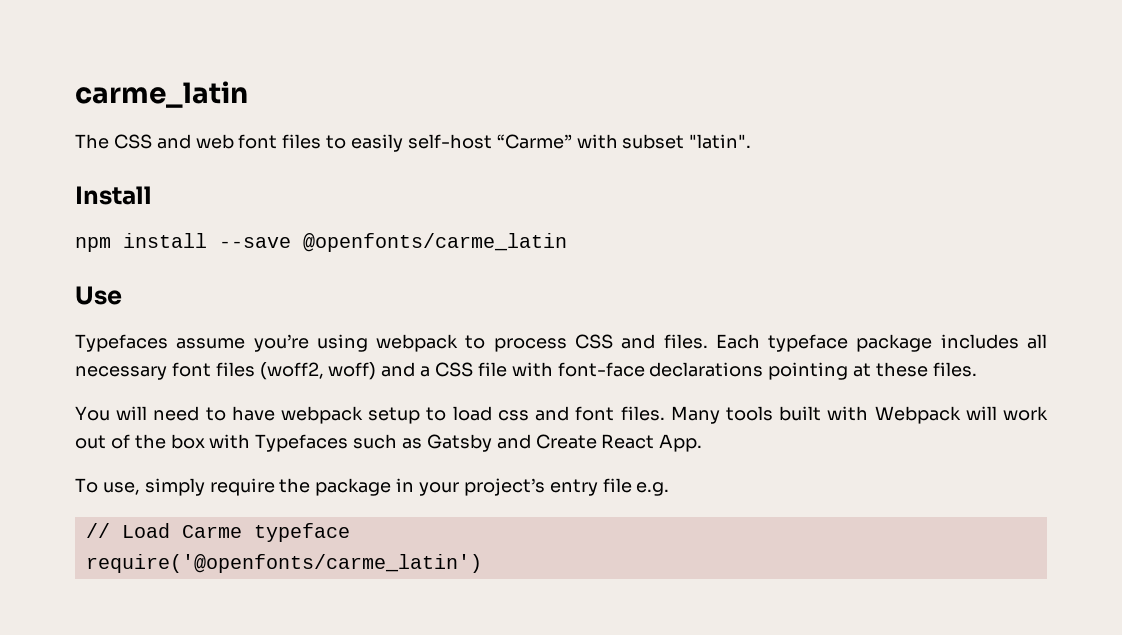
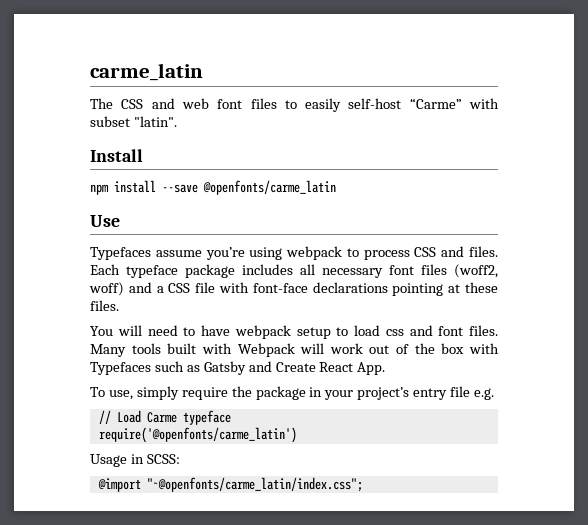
+ Usage in SCSS:
+ @import "~@openfonts/carme_latin/index.css";

